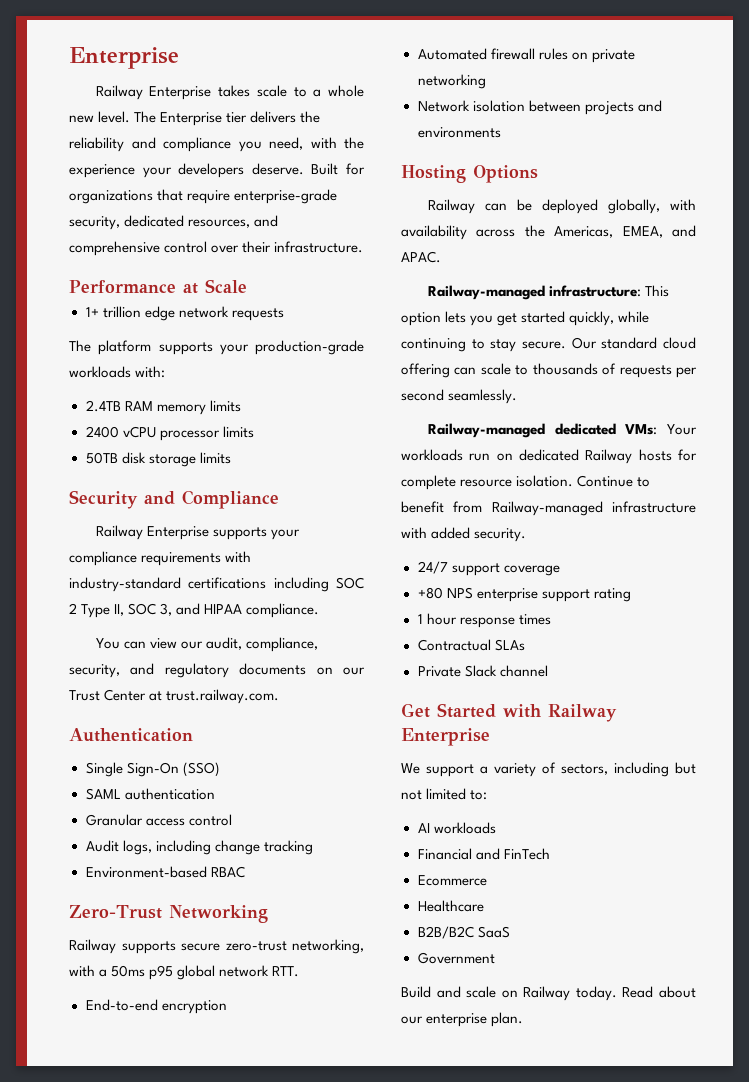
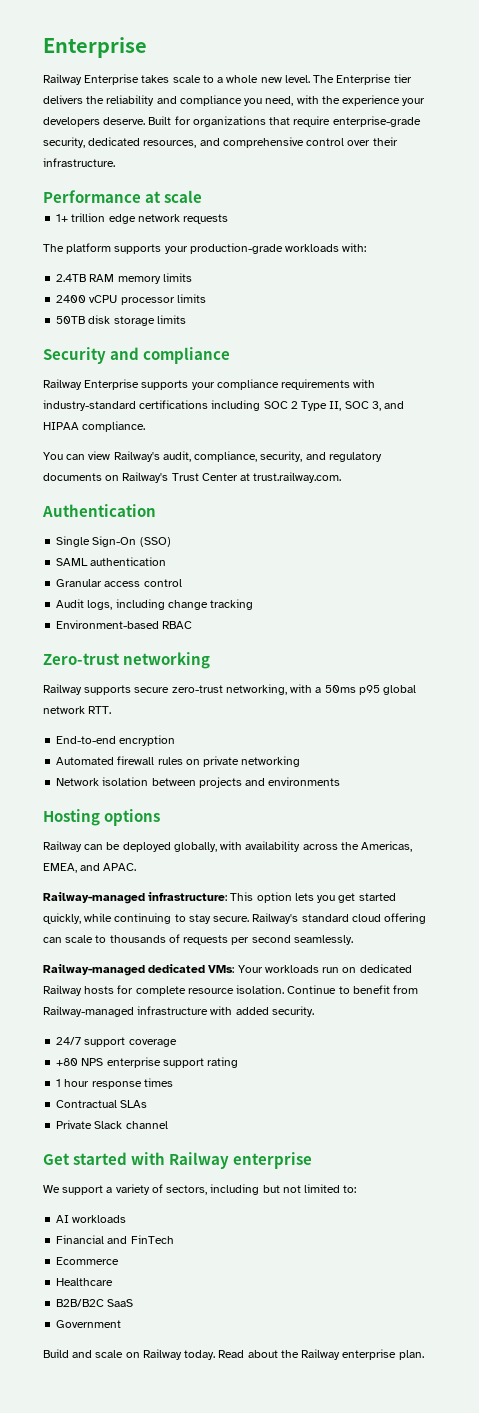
- Performance at Scale
+ Performance at scale
- Security and Compliance
+ Security and compliance
- You can view our audit, compliance, security, and regulatory documents on our Trust Center at trust.railway.com.
+ You can view Railway's audit, compliance, security, and regulatory documents on Railway's Trust Center at trust.railway.com.
- Zero-Trust Networking
+ Zero-trust networking
- Hosting Options
+ Hosting options
- Our standard cloud offering can scale to thousands of requests per second seamlessly.
+ Railway's standard cloud offering can scale to thousands of requests per second seamlessly.
- Get Started with Railway Enterprise
+ Get started with Railway enterprise
- Read about our enterprise plan.
+ Read about the Railway enterprise plan.

